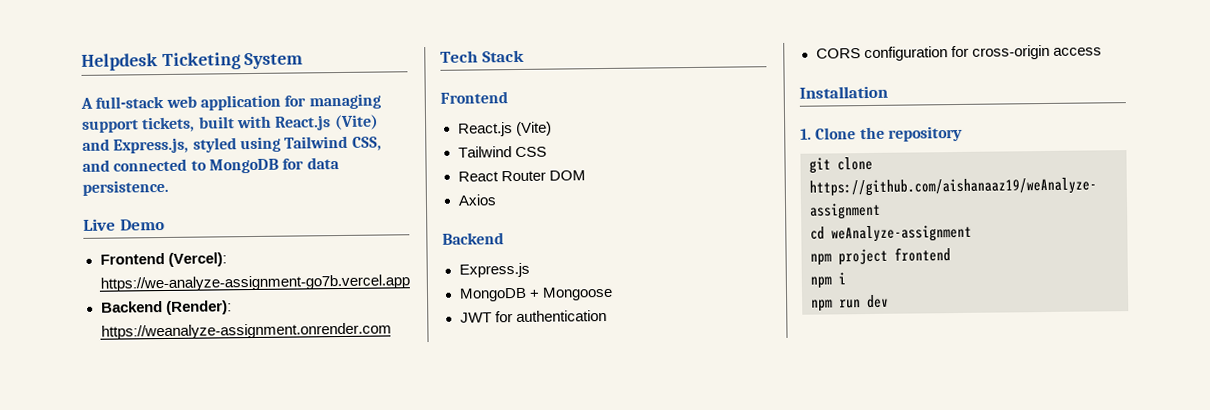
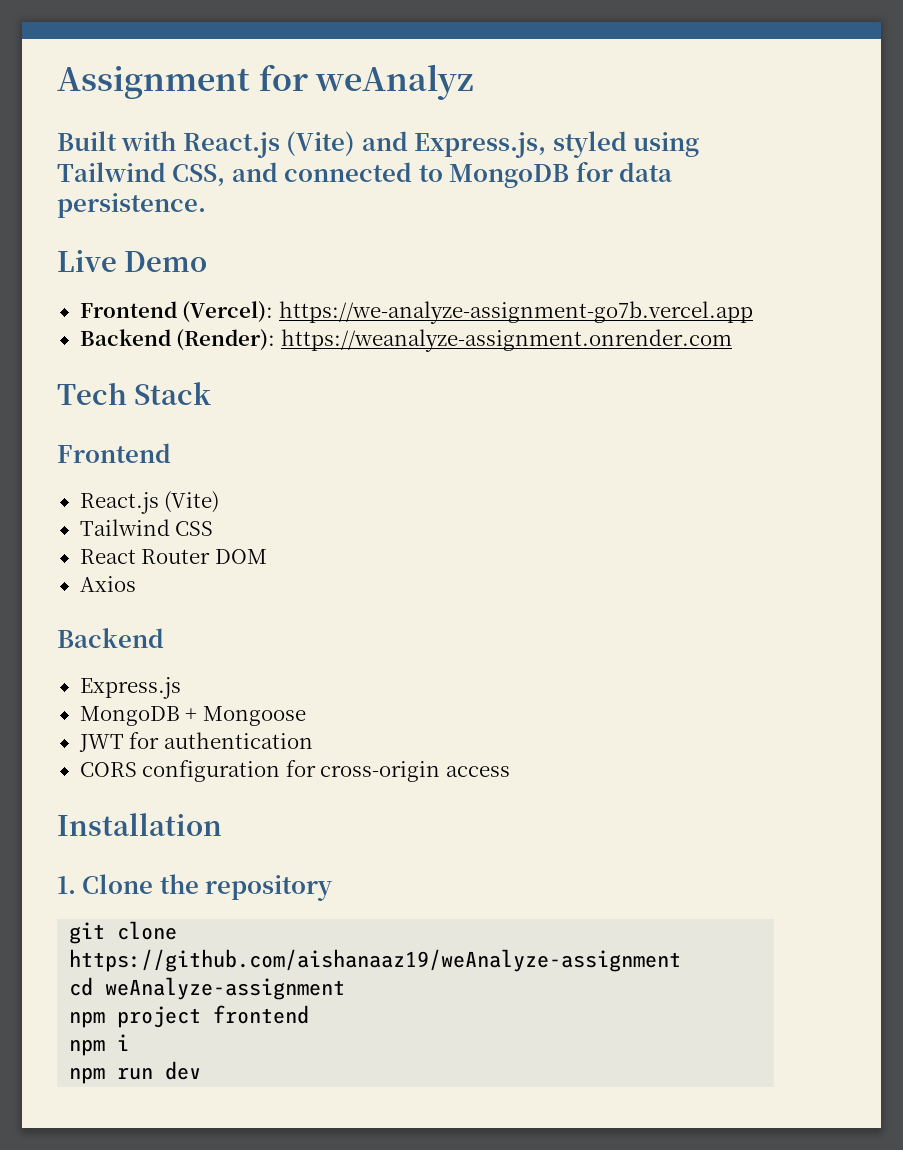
- Helpdesk Ticketing System
- A full-stack web application for managing support tickets, built with React.js (Vite) and Express.js, styled using Tailwind CSS, and connected to MongoDB for data persistence.
+ Assignment for weAnalyz
+ Built with React.js (Vite) and Express.js, styled using Tailwind CSS, and connected to MongoDB for data persistence.

